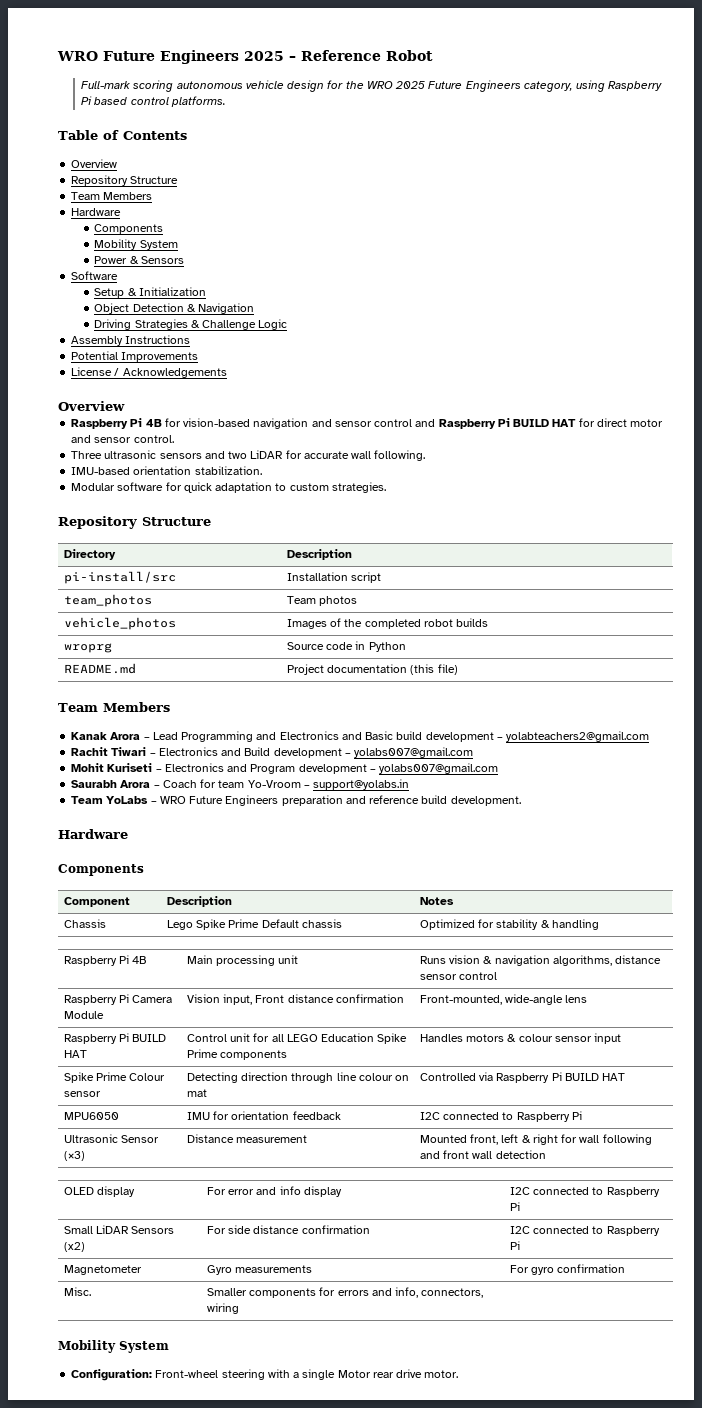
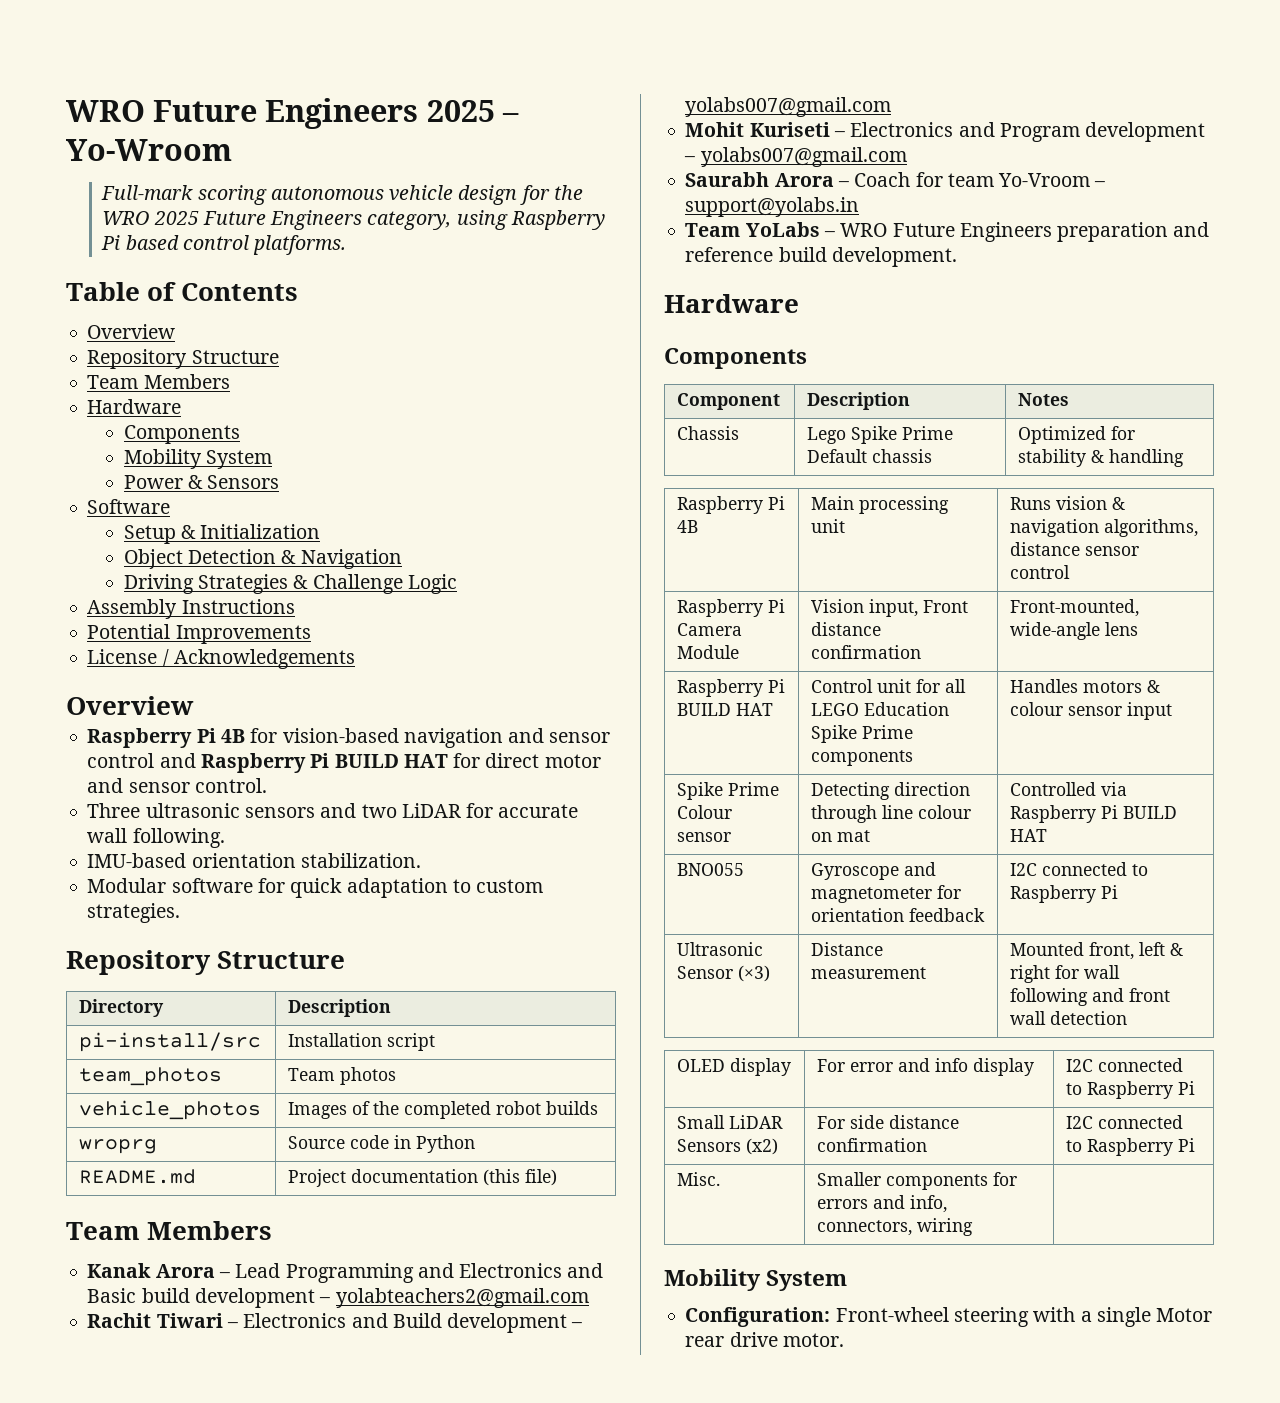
- WRO Future Engineers 2025 – Reference Robot
+ WRO Future Engineers 2025 – Yo-Wroom
- MPU6050 | IMU for orientation feedback | I2C connected to Raspberry Pi
+ BNO055 | Gyroscope and magnetometer for orientation feedback | I2C connected to Raspberry Pi
- Magnetometer | Gyro measurements | For gyro confirmation

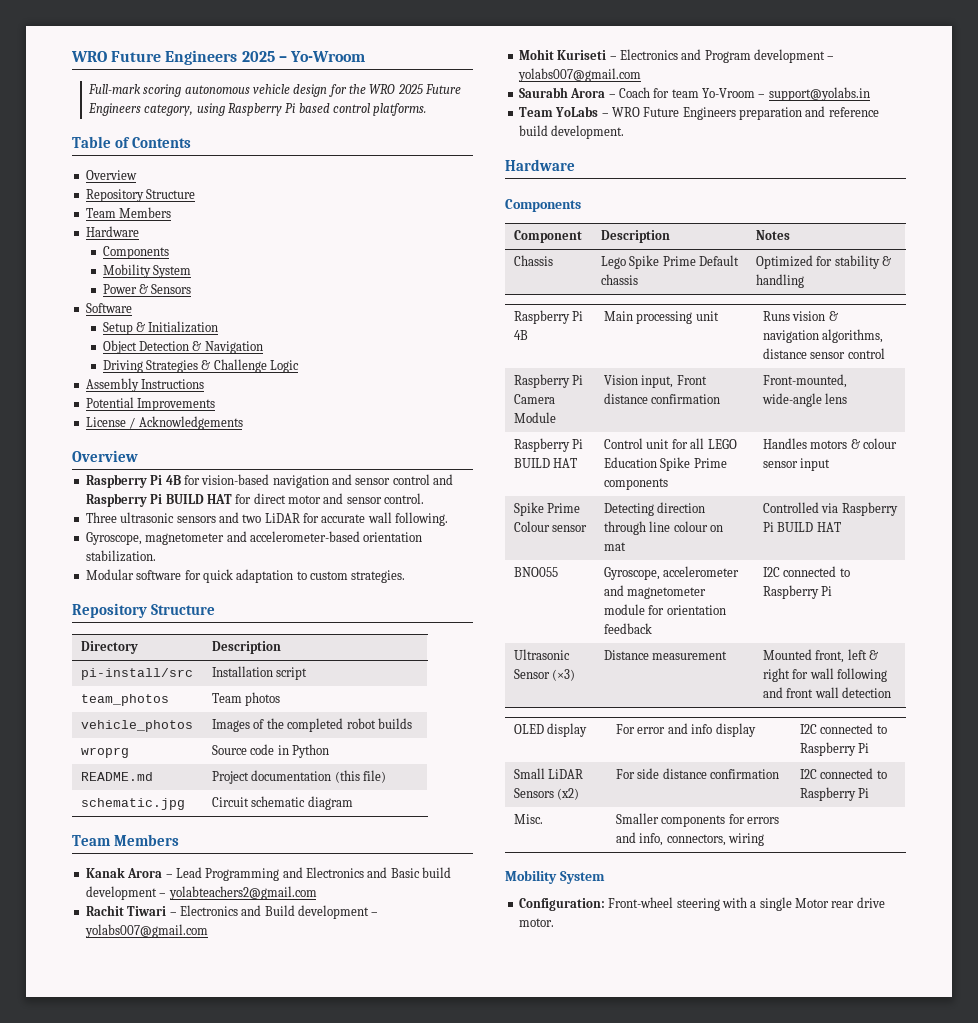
- IMU-based orientation stabilization.
+ Gyroscope, magnetometer and accelerometer-based orientation stabilization.
+ schematic.jpg | Circuit schematic diagram
- BNO055 | Gyroscope and magnetometer for orientation feedback | I2C connected to Raspberry Pi
+ BNO055 | Gyroscope, accelerometer and magnetometer module for orientation feedback | I2C connected to Raspberry Pi

